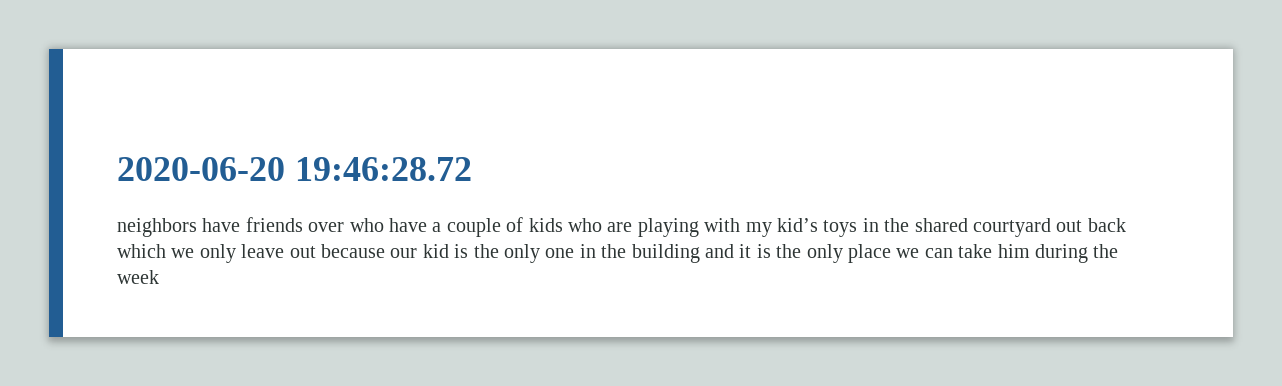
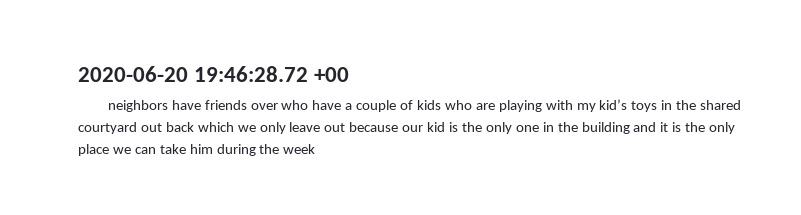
- 2020-06-20 19:46:28.72
+ 2020-06-20 19:46:28.72 +00

